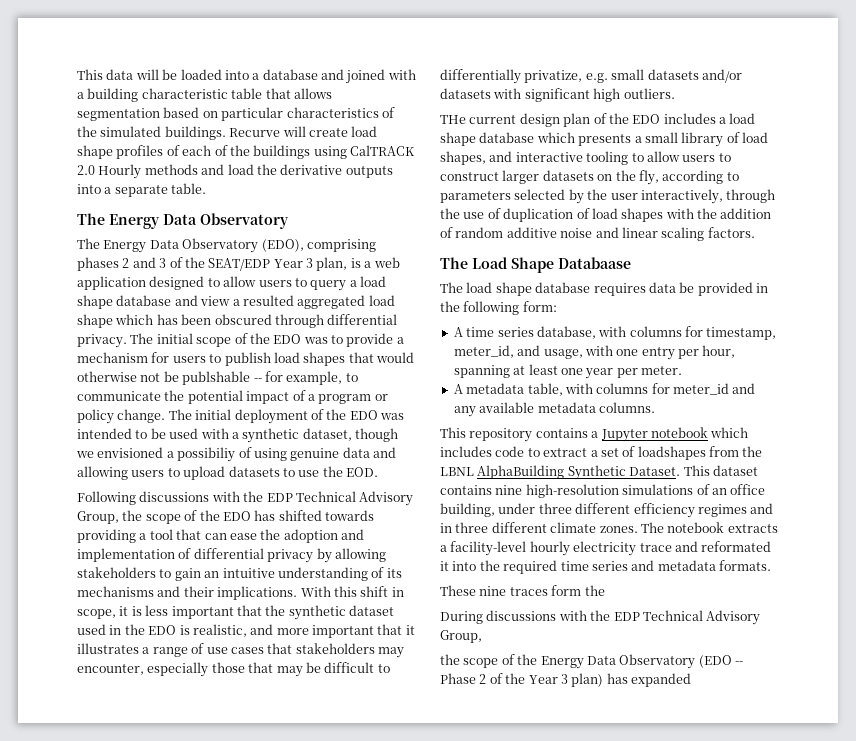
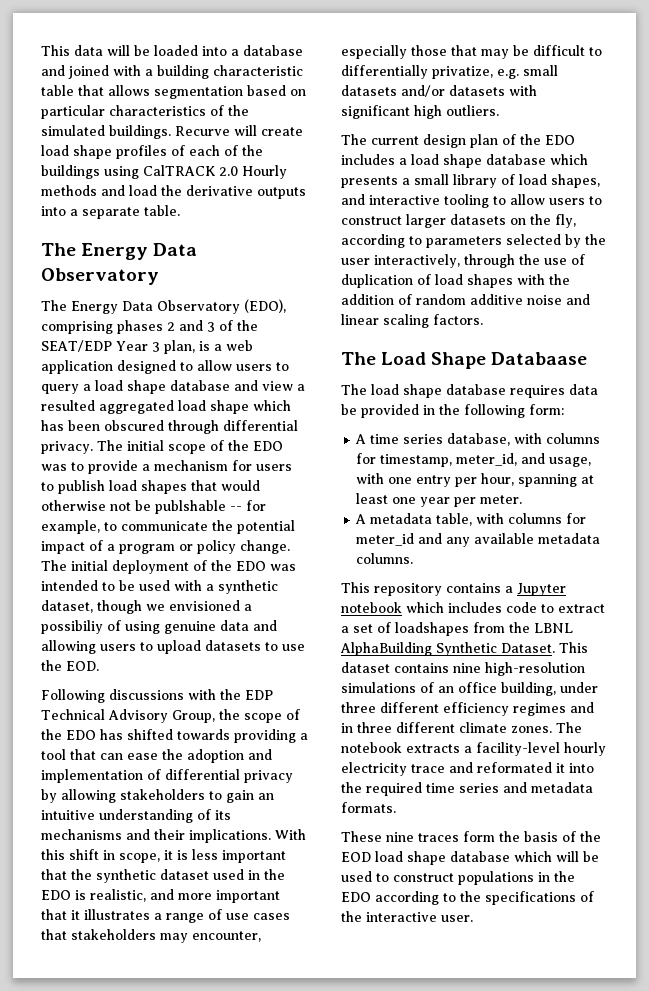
- THe current design plan of the EDO includes a load shape database which presents a small library of load shapes, and interactive tooling to allow users to construct larger datasets on the fly, according to parameters selected by the user interactively, through the use of duplication of load shapes with the addition of random additive noise and linear scaling factors.
+ The current design plan of the EDO includes a load shape database which presents a small library of load shapes, and interactive tooling to allow users to construct larger datasets on the fly, according to parameters selected by the user interactively, through the use of duplication of load shapes with the addition of random additive noise and linear scaling factors.
- These nine traces form the
- During discussions with the EDP Technical Advisory Group,
- the scope of the Energy Data Observatory (EDO -- Phase 2 of the Year 3 plan) has expanded
+ These nine traces form the basis of the EOD load shape database which will be used to construct populations in the EDO according to the specifications of the interactive user.

